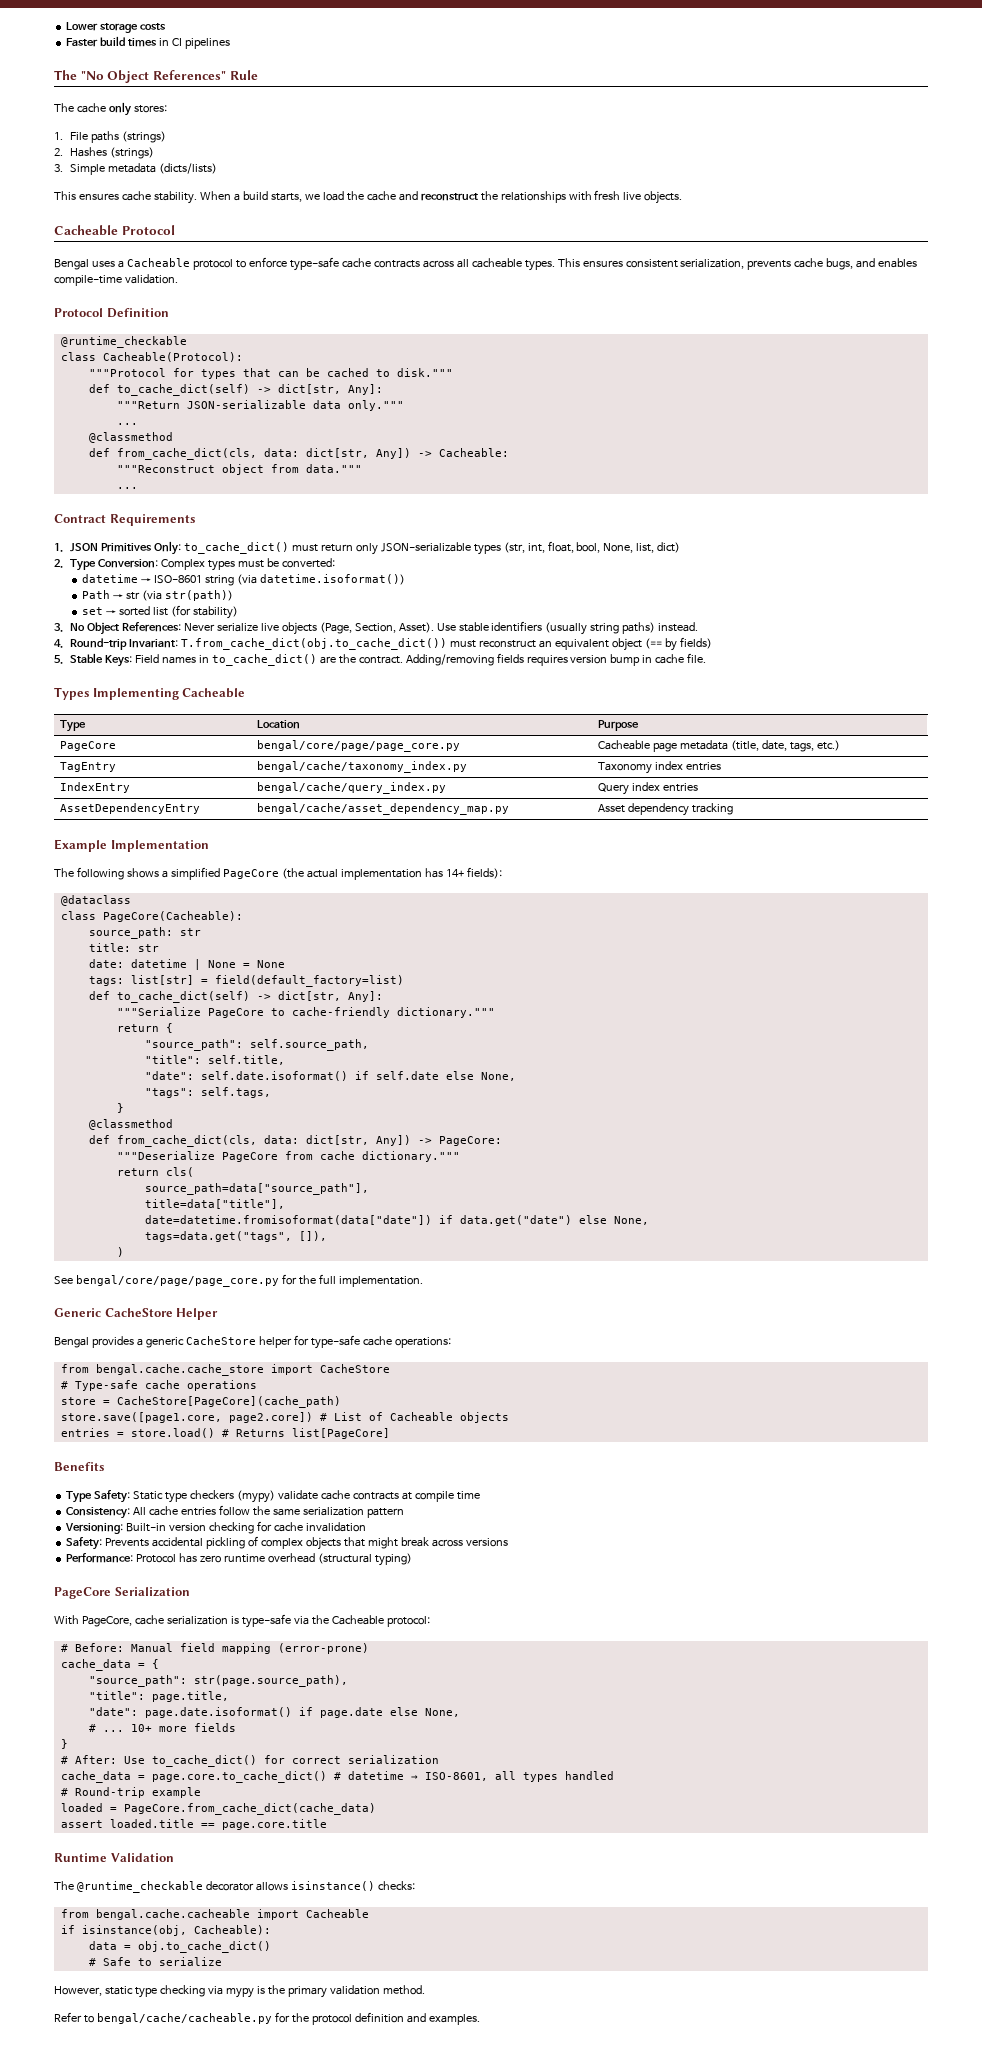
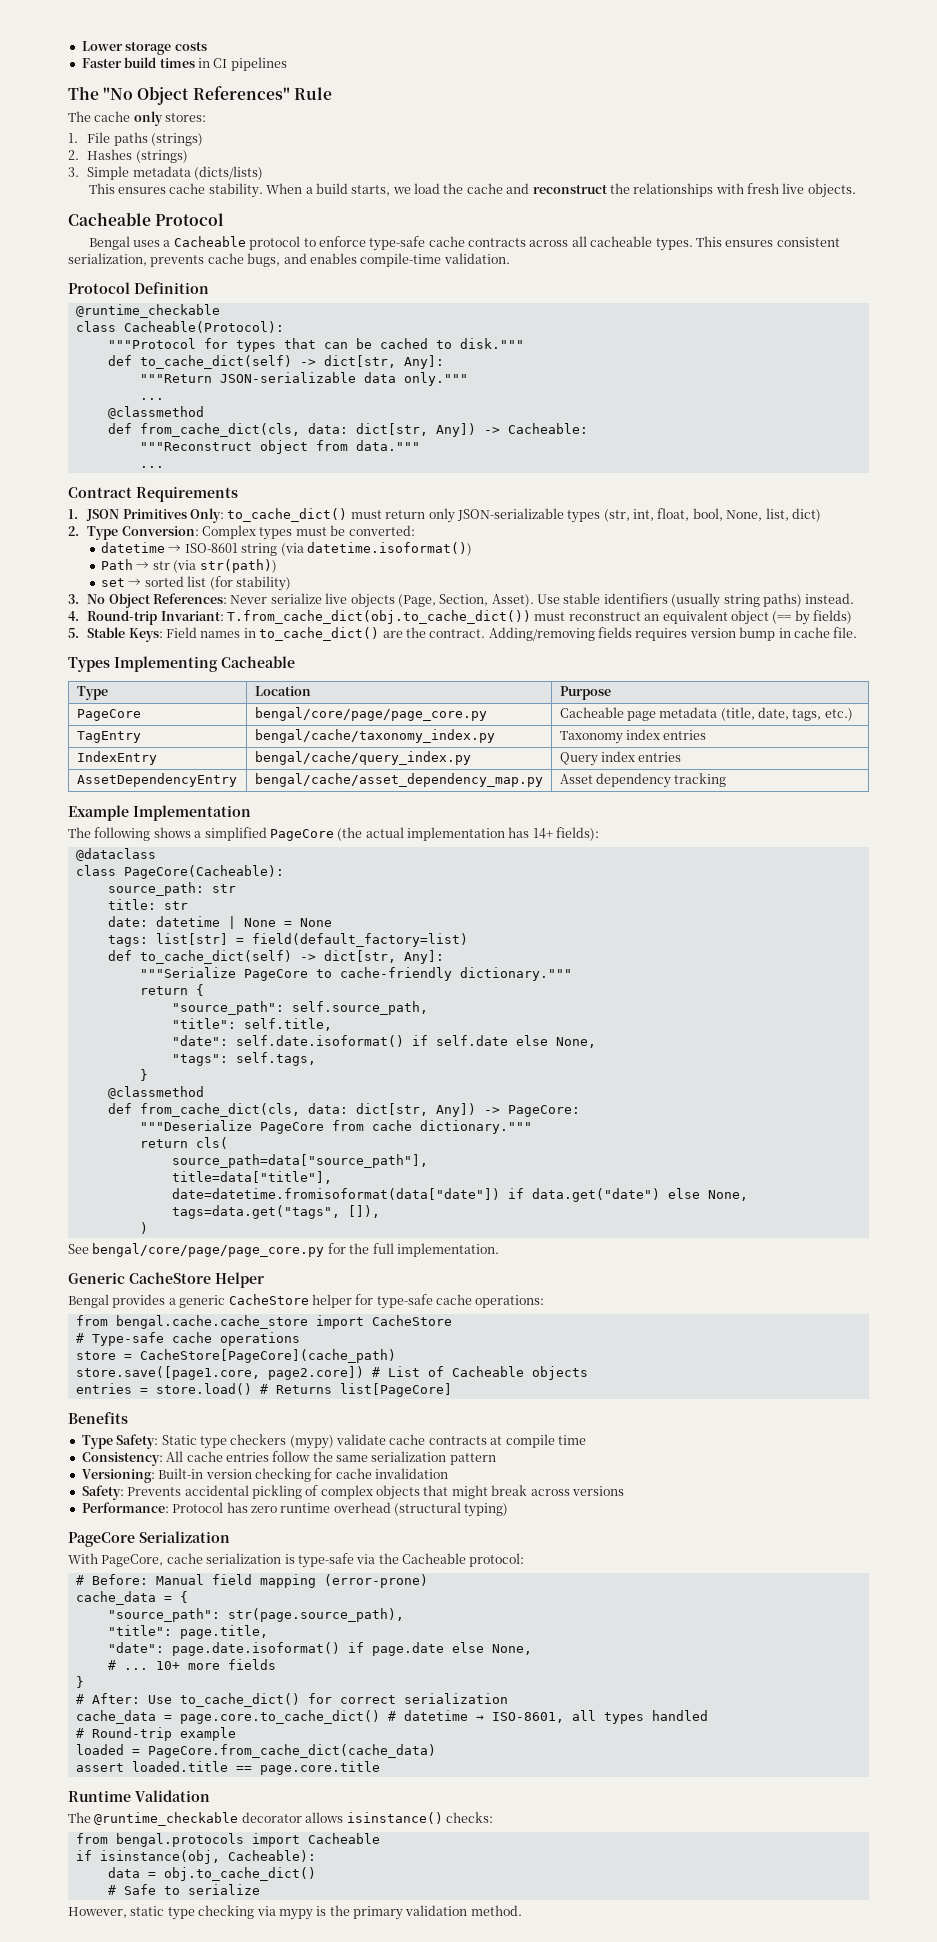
- from bengal.cache.cacheable import Cacheable
+ from bengal.protocols import Cacheable
- Refer to bengal/cache/cacheable.py for the protocol definition and examples.

